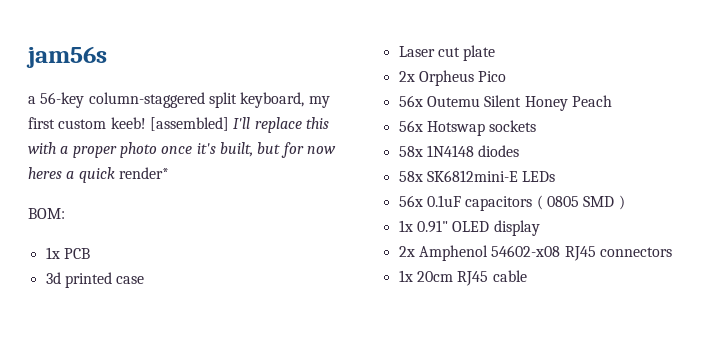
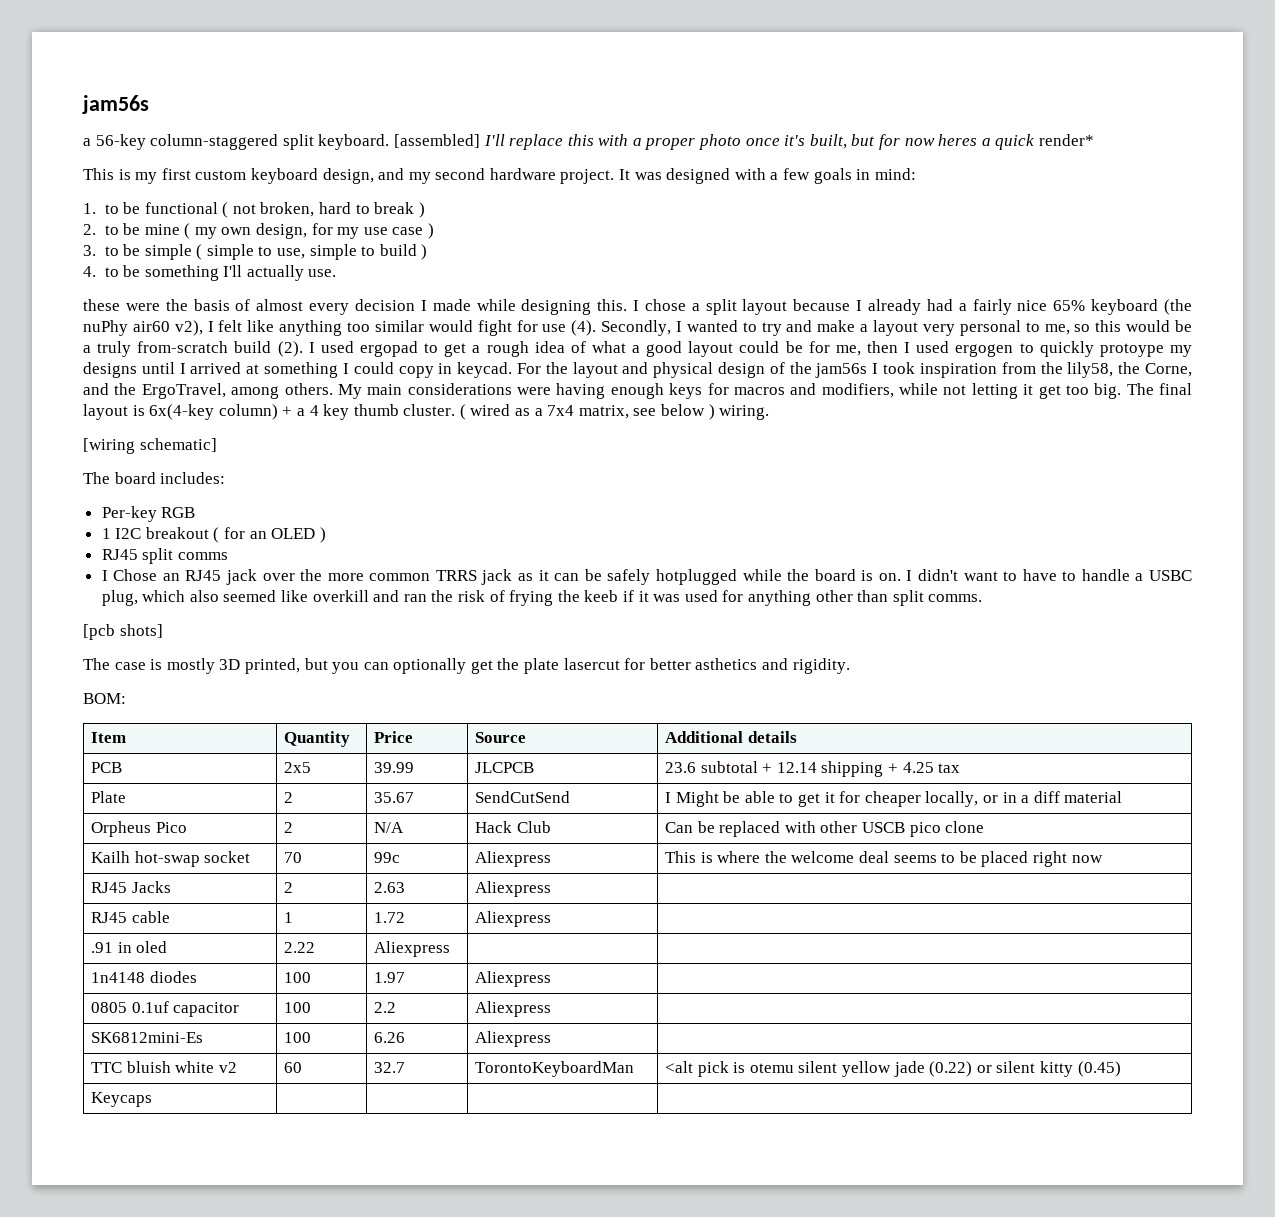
- a 56-key column-staggered split keyboard, my first custom keeb!
+ a 56-key column-staggered split keyboard.
+ This is my first custom keyboard design, and my second hardware project. It was designed with a few goals in mind:
+ 1. to be functional ( not broken, hard to break )
+ 2. to be mine ( my own design, for my use case )
+ 3. to be simple ( simple to use, simple to build )
+ 4. to be something I'll actually use.
+ these were the basis of almost every decision I made while designing this. I chose a split layout because I already had a fairly nice 65% keyboard (the nuPhy air60 v2), I felt like anything too similar would fight for use (4). Secondly, I wanted to try and make a layout very personal to me, so this would be a truly from-scratch build (2). I used ergopad to get a rough idea of what a good layout could be for me, then I used ergogen to quickly protoype my designs until I arrived at something I could copy in keycad. For the layout and physical design of the jam56s I took inspiration from the lily58, the Corne, and the ErgoTravel, among others. My main considerations were having enough keys for macros and modifiers, while not letting it get too big. The final layout is 6x(4-key column) + a 4 key thumb cluster. ( wired as a 7x4 matrix, see below ) wiring.
+ [wiring schematic]
+ The board includes:
+ Per-key RGB
+ 1 I2C breakout ( for an OLED )
+ RJ45 split comms
+ I Chose an RJ45 jack over the more common TRRS jack as it can be safely hotplugged while the board is on. I didn't want to have to handle a USBC plug, which also seemed like overkill and ran the risk of frying the keeb if it was used for anything other than split comms.
+ [pcb shots]
+ The case is mostly 3D printed, but you can optionally get the plate lasercut for better asthetics and rigidity.
  BOM:
- 1x PCB
- 3d printed case
- Laser cut plate
- 2x Orpheus Pico
- 56x Outemu Silent Honey Peach
- 56x Hotswap sockets
- 58x 1N4148 diodes
- 58x SK6812mini-E LEDs
- 56x 0.1uF capacitors ( 0805 SMD )
- 1x 0.91" OLED display
- 2x Amphenol 54602-x08 RJ45 connectors
- 1x 20cm RJ45 cable
+ Item | Quantity | Price | Source | Additional details
+ PCB | 2x5 | 39.99 | JLCPCB | 23.6 subtotal + 12.14 shipping + 4.25 tax
+ Plate | 2 | 35.67 | SendCutSend | I Might be able to get it for cheaper locally, or in a diff material
+ Orpheus Pico | 2 | N/A | Hack Club | Can be replaced with other USCB pico clone
+ Kailh hot-swap socket | 70 | 99c | Aliexpress | This is where the welcome deal seems to be placed right now
+ RJ45 Jacks | 2 | 2.63 | Aliexpress |
+ RJ45 cable | 1 | 1.72 | Aliexpress |
+ .91 in oled | 2.22 | Aliexpress | |
+ 1n4148 diodes | 100 | 1.97 | Aliexpress |
+ 0805 0.1uf capacitor | 100 | 2.2 | Aliexpress |
+ SK6812mini-Es | 100 | 6.26 | Aliexpress |
+ TTC bluish white v2 | 60 | 32.7 | TorontoKeyboardMan | <alt pick is otemu silent yellow jade (0.22) or silent kitty (0.45)
+ Keycaps | | | |

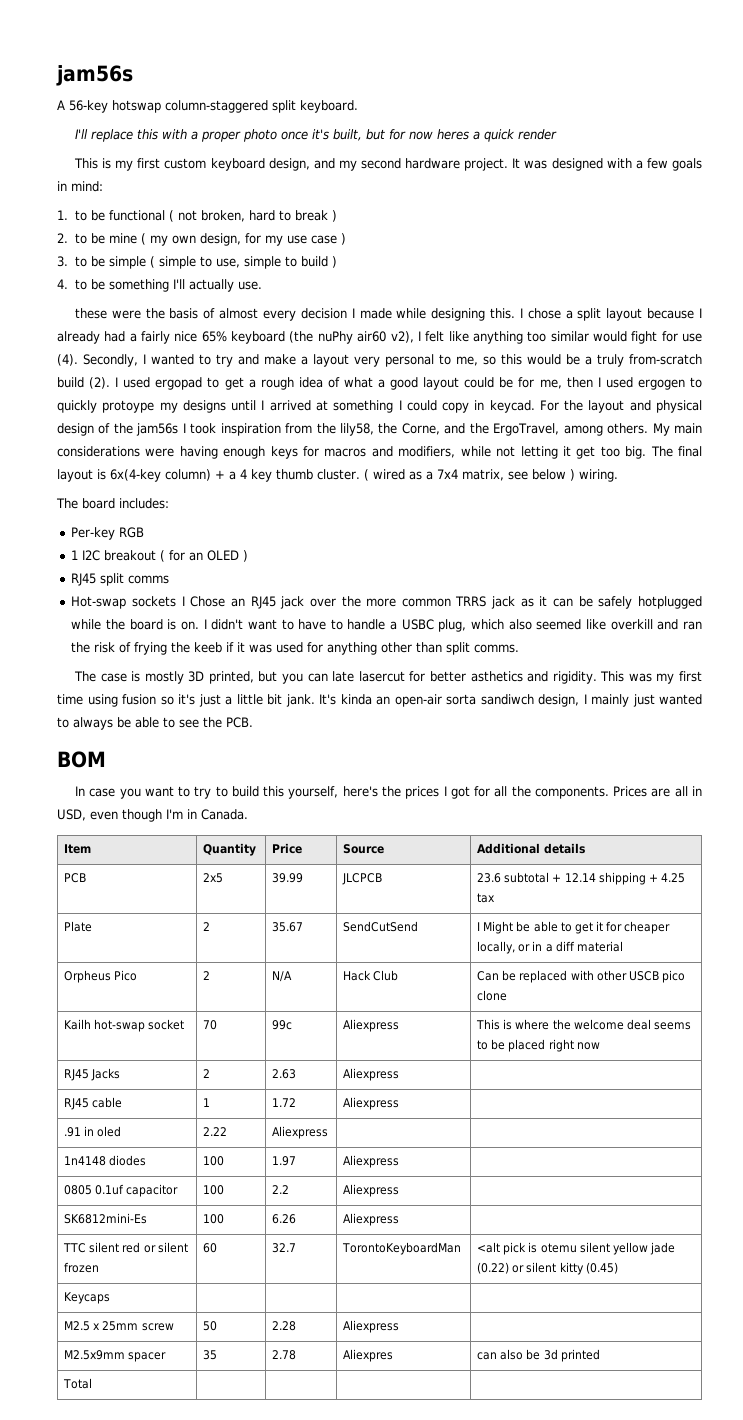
- a 56-key column-staggered split keyboard. [assembled] I'll replace this with a proper photo once it's built, but for now heres a quick render*
+ A 56-key hotswap column-staggered split keyboard.
+ I'll replace this with a proper photo once it's built, but for now heres a quick render
- [wiring schematic]
- I Chose an RJ45 jack over the more common TRRS jack as it can be safely hotplugged while the board is on.
+ Hot-swap sockets I Chose an RJ45 jack over the more common TRRS jack as it can be safely hotplugged while the board is on.
- [pcb shots]
- The case is mostly 3D printed, but you can optionally get the plate lasercut for better asthetics and rigidity.
- BOM:
+ The case is mostly 3D printed, but you can late lasercut for better asthetics and rigidity. This was my first time using fusion so it's just a little bit jank. It's kinda an open-air sorta sandiwch design, I mainly just wanted to always be able to see the PCB.
+ BOM
+ In case you want to try to build this yourself, here's the prices I got for all the components. Prices are all in USD, even though I'm in Canada.
- TTC bluish white v2 | 60 | 32.7 | TorontoKeyboardMan | <alt pick is otemu silent yellow jade (0.22) or silent kitty (0.45)
+ TTC silent red or silent frozen | 60 | 32.7 | TorontoKeyboardMan | <alt pick is otemu silent yellow jade (0.22) or silent kitty (0.45)
+ M2.5 x 25mm screw | 50 | 2.28 | Aliexpress |
+ M2.5x9mm spacer | 35 | 2.78 | Aliexpres | can also be 3d printed
+ Total | | | |

